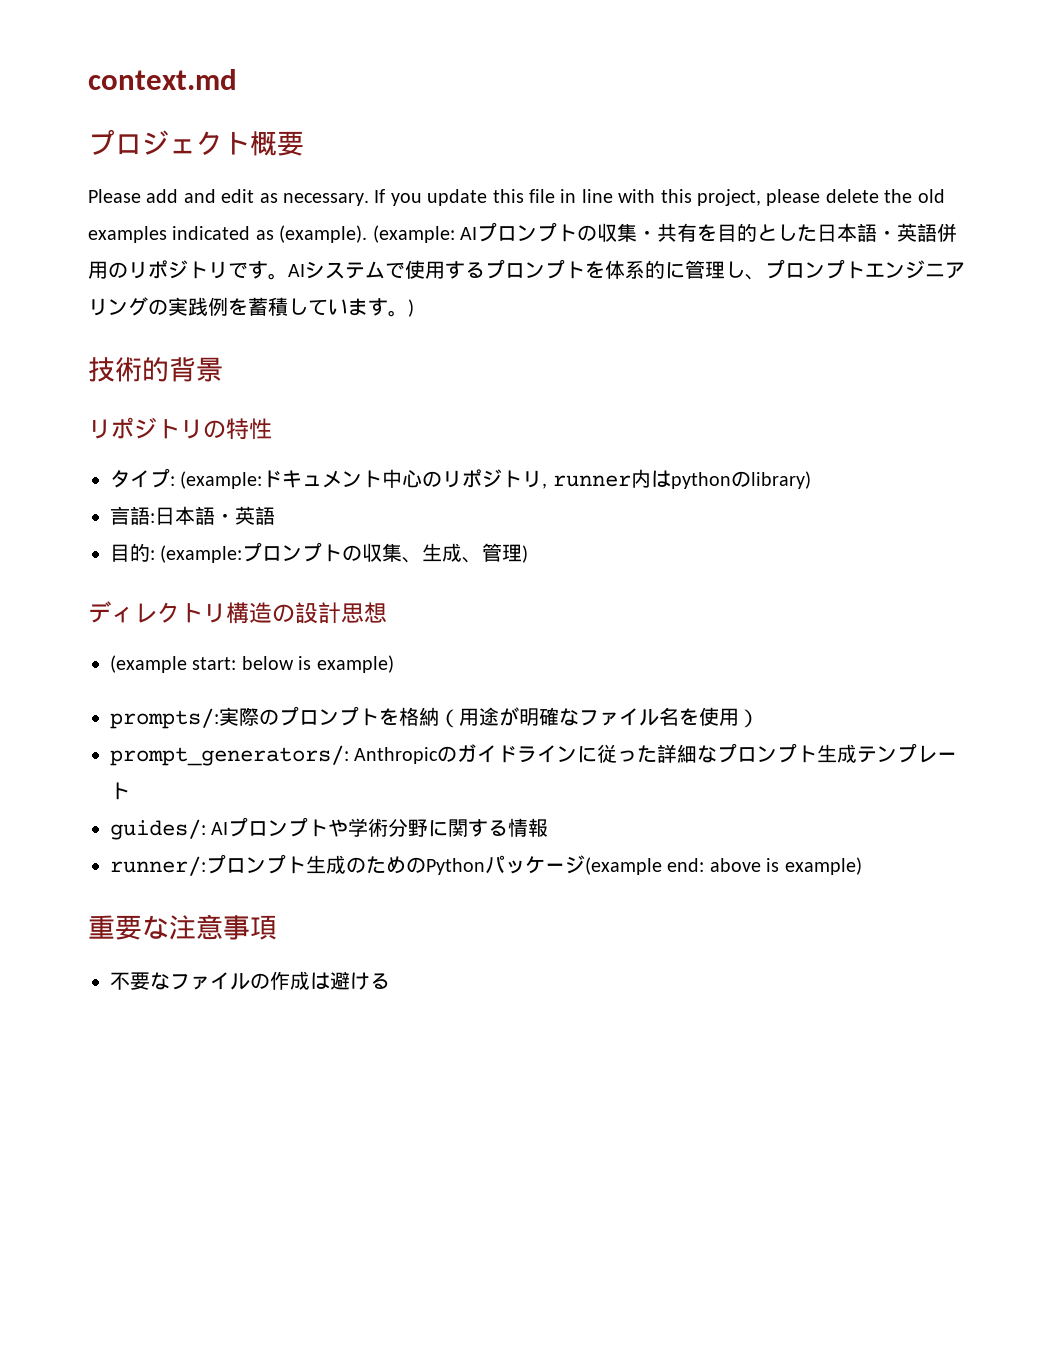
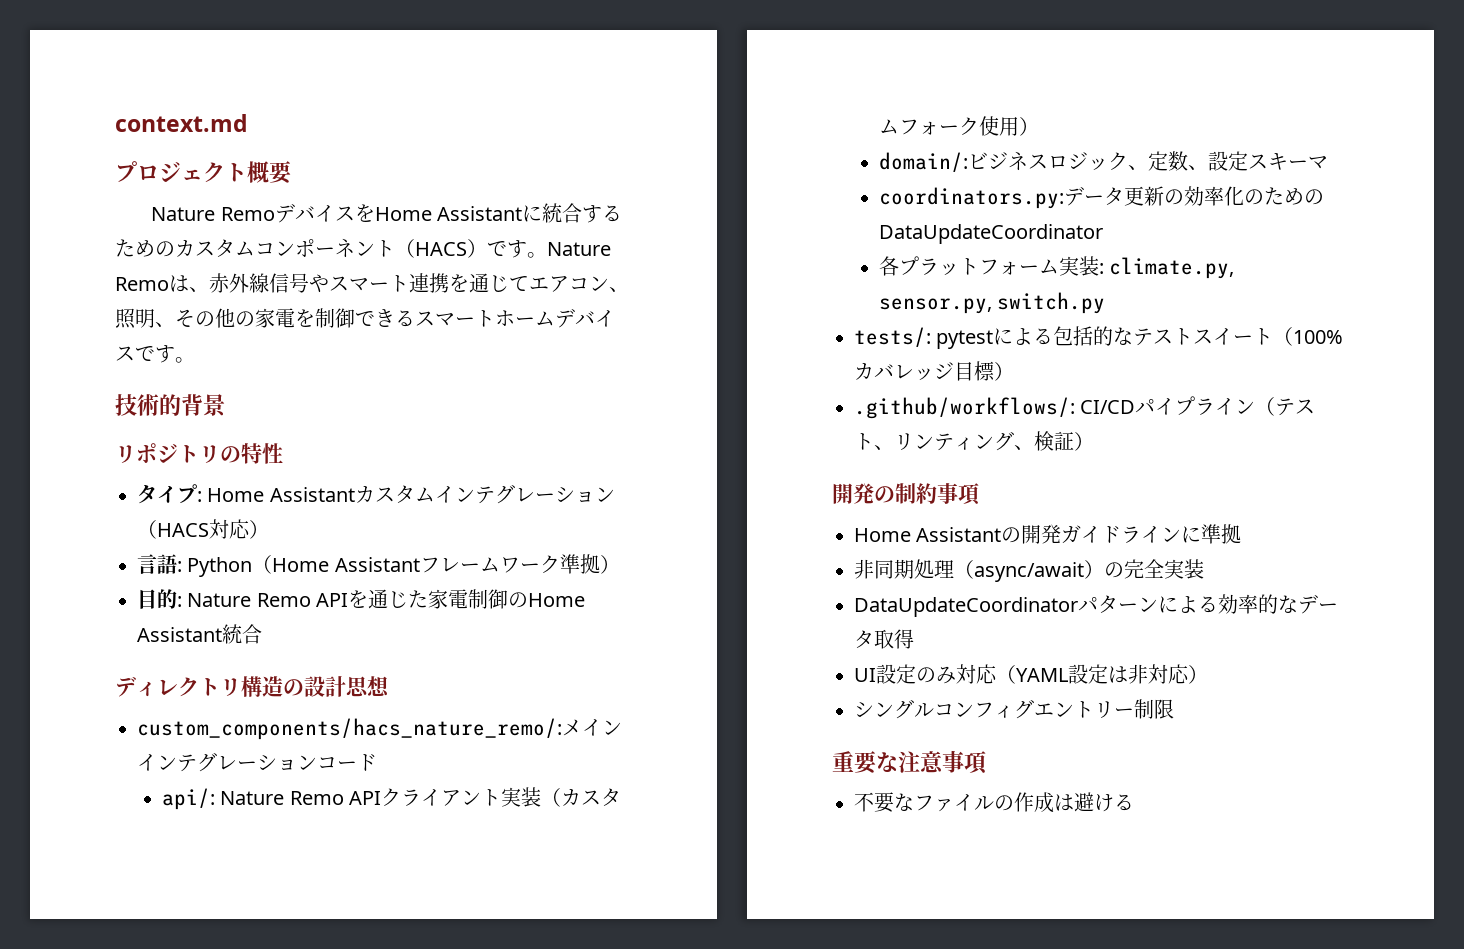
- Please add and edit as necessary. If you update this file in line with this project, please delete the old examples indicated as (example). (example: AIプロンプトの収集・共有を目的とした日本語・英語併用のリポジトリです。AIシステムで使用するプロンプトを体系的に管理し、プロンプトエンジニアリングの実践例を蓄積しています。)
+ Nature RemoデバイスをHome Assistantに統合するためのカスタムコンポーネント（HACS）です。Nature Remoは、赤外線信号やスマート連携を通じてエアコン、照明、その他の家電を制御できるスマートホームデバイスです。
- タイプ: (example:ドキュメント中心のリポジトリ, runner内はpythonのlibrary)
- 言語:日本語・英語
- 目的: (example:プロンプトの収集、生成、管理)
+ タイプ: Home Assistantカスタムインテグレーション（HACS対応）
+ 言語: Python（Home Assistantフレームワーク準拠）
+ 目的: Nature Remo APIを通じた家電制御のHome Assistant統合
- (example start: below is example)
- prompts/:実際のプロンプトを格納（用途が明確なファイル名を使用）
- prompt_generators/: Anthropicのガイドラインに従った詳細なプロンプト生成テンプレート
- guides/: AIプロンプトや学術分野に関する情報
- runner/:プロンプト生成のためのPythonパッケージ(example end: above is example)
+ custom_components/hacs_nature_remo/:メインインテグレーションコード
+ api/: Nature Remo APIクライアント実装（カスタムフォーク使用）
+ domain/:ビジネスロジック、定数、設定スキーマ
+ coordinators.py:データ更新の効率化のためのDataUpdateCoordinator
+ 各プラットフォーム実装: climate.py, sensor.py, switch.py
+ tests/: pytestによる包括的なテストスイート（100%カバレッジ目標）
+ .github/workflows/: CI/CDパイプライン（テスト、リンティング、検証）
+ 開発の制約事項
+ Home Assistantの開発ガイドラインに準拠
+ 非同期処理（async/await）の完全実装
+ DataUpdateCoordinatorパターンによる効率的なデータ取得
+ UI設定のみ対応（YAML設定は非対応）
+ シングルコンフィグエントリー制限

